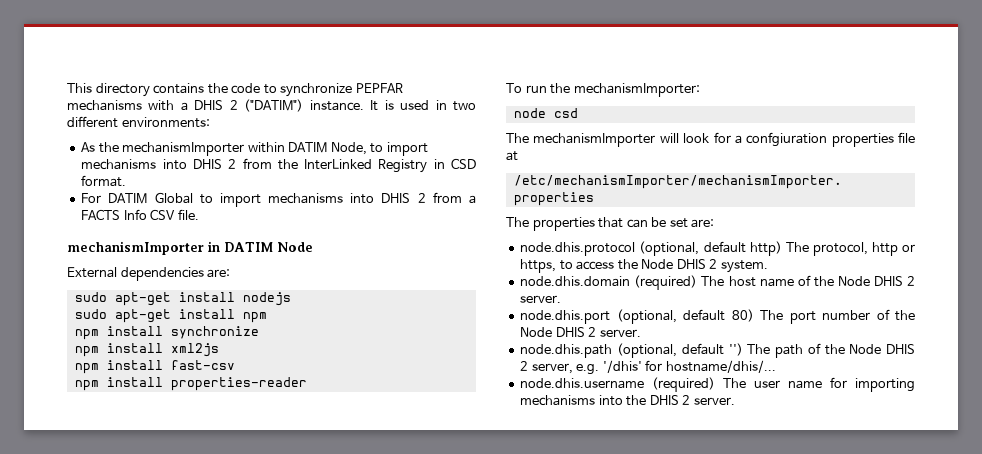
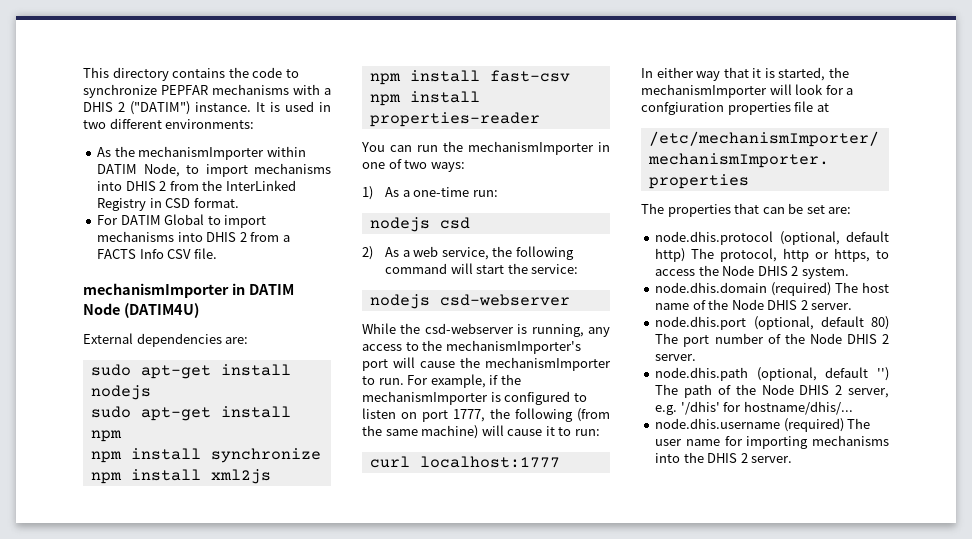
- mechanismImporter in DATIM Node
+ mechanismImporter in DATIM Node (DATIM4U)
- To run the mechanismImporter:
- node csd
- The mechanismImporter will look for a confgiuration properties file at
+ You can run the mechanismImporter in one of two ways:
+ 1) As a one-time run:
+ nodejs csd
+ 2) As a web service, the following command will start the service:
+ nodejs csd-webserver
+ While the csd-webserver is running, any access to the mechanismImporter's port will cause the mechanismImporter to run. For example, if the mechanismImporter is configured to listen on port 1777, the following (from the same machine) will cause it to run:
+ curl localhost:1777
+ In either way that it is started, the mechanismImporter will look for a confgiuration properties file at

